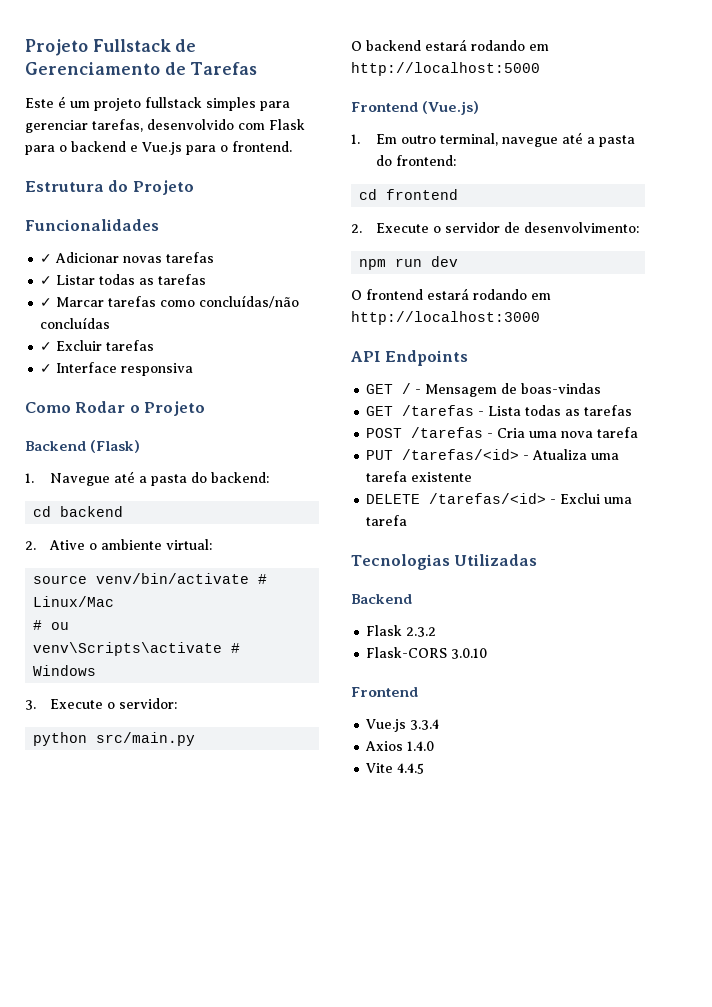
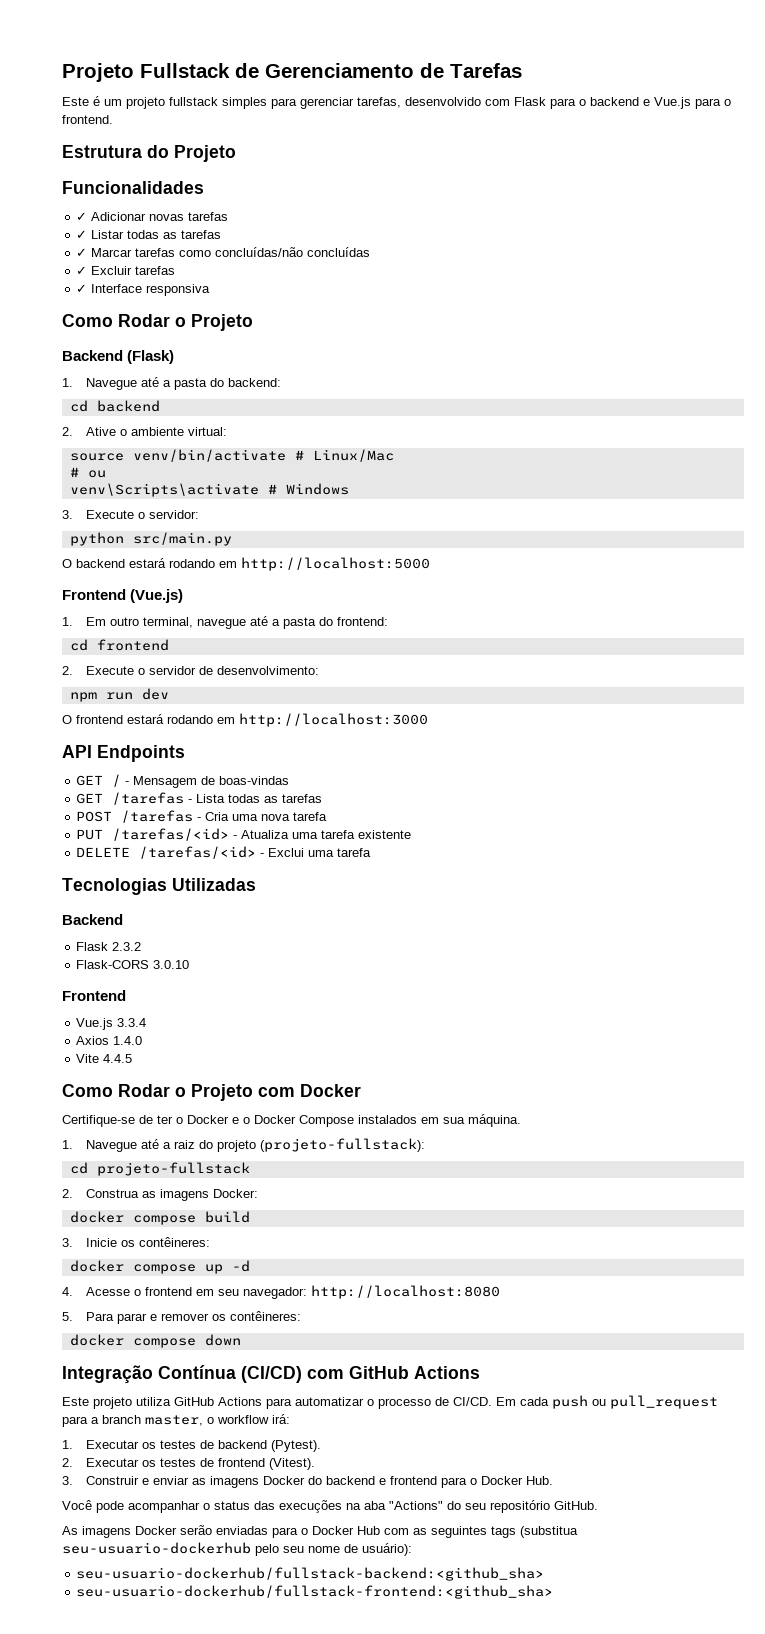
+ Como Rodar o Projeto com Docker
+ Certifique-se de ter o Docker e o Docker Compose instalados em sua máquina.
+ 1. Navegue até a raiz do projeto (projeto-fullstack):
+ cd projeto-fullstack
+ 2. Construa as imagens Docker:
+ docker compose build
+ 3. Inicie os contêineres:
+ docker compose up -d
+ 4. Acesse o frontend em seu navegador: http://localhost:8080
+ 5. Para parar e remover os contêineres:
+ docker compose down
+ Integração Contínua (CI/CD) com GitHub Actions
+ Este projeto utiliza GitHub Actions para automatizar o processo de CI/CD. Em cada push ou pull_request para a branch master, o workflow irá:
+ 1. Executar os testes de backend (Pytest).
+ 2. Executar os testes de frontend (Vitest).
+ 3. Construir e enviar as imagens Docker do backend e frontend para o Docker Hub.
+ Você pode acompanhar o status das execuções na aba "Actions" do seu repositório GitHub.
+ As imagens Docker serão enviadas para o Docker Hub com as seguintes tags (substitua seu-usuario-dockerhub pelo seu nome de usuário):
+ seu-usuario-dockerhub/fullstack-backend:<github_sha>
+ seu-usuario-dockerhub/fullstack-frontend:<github_sha>

